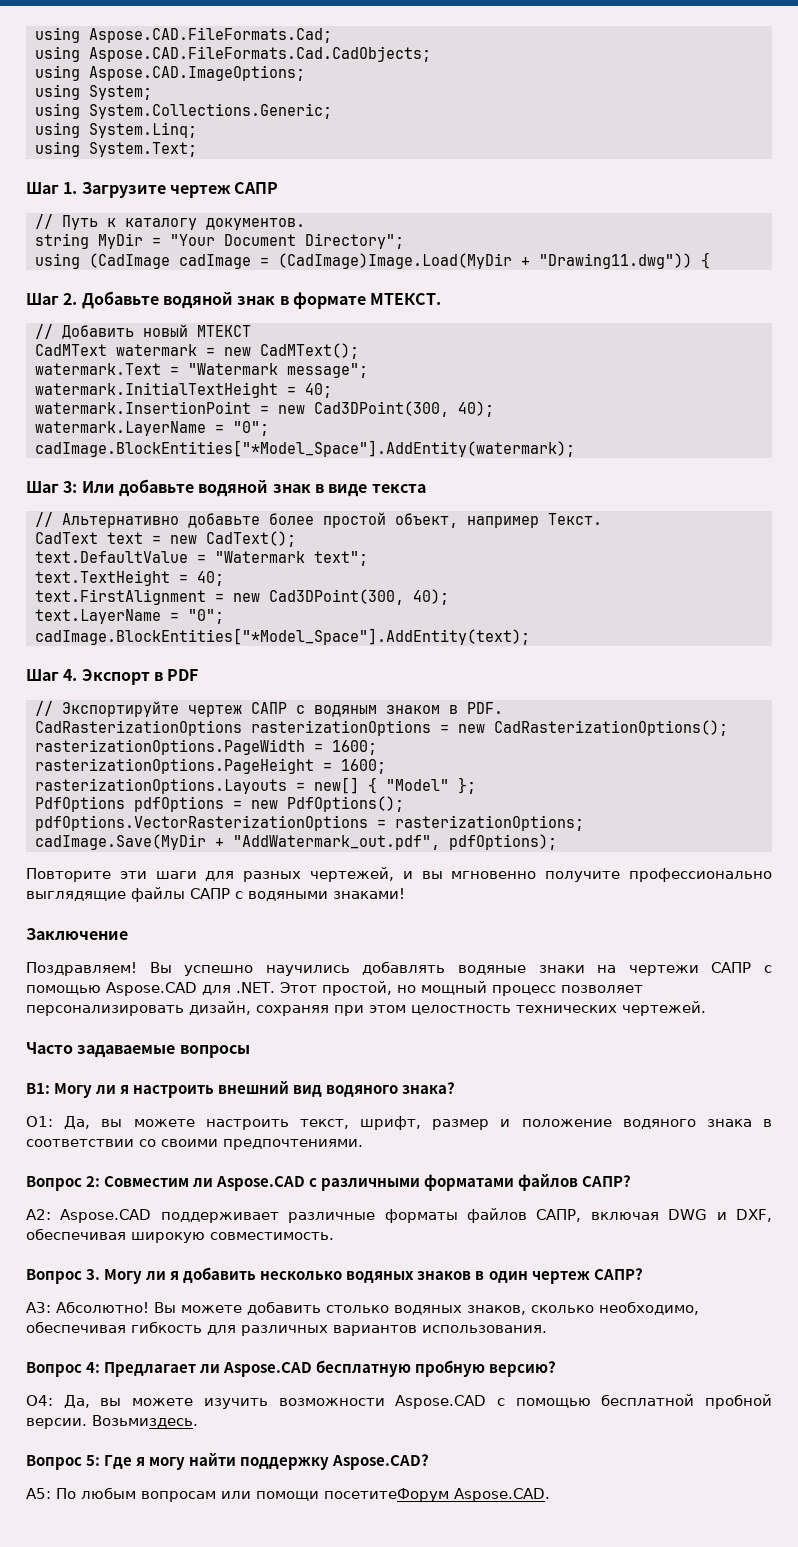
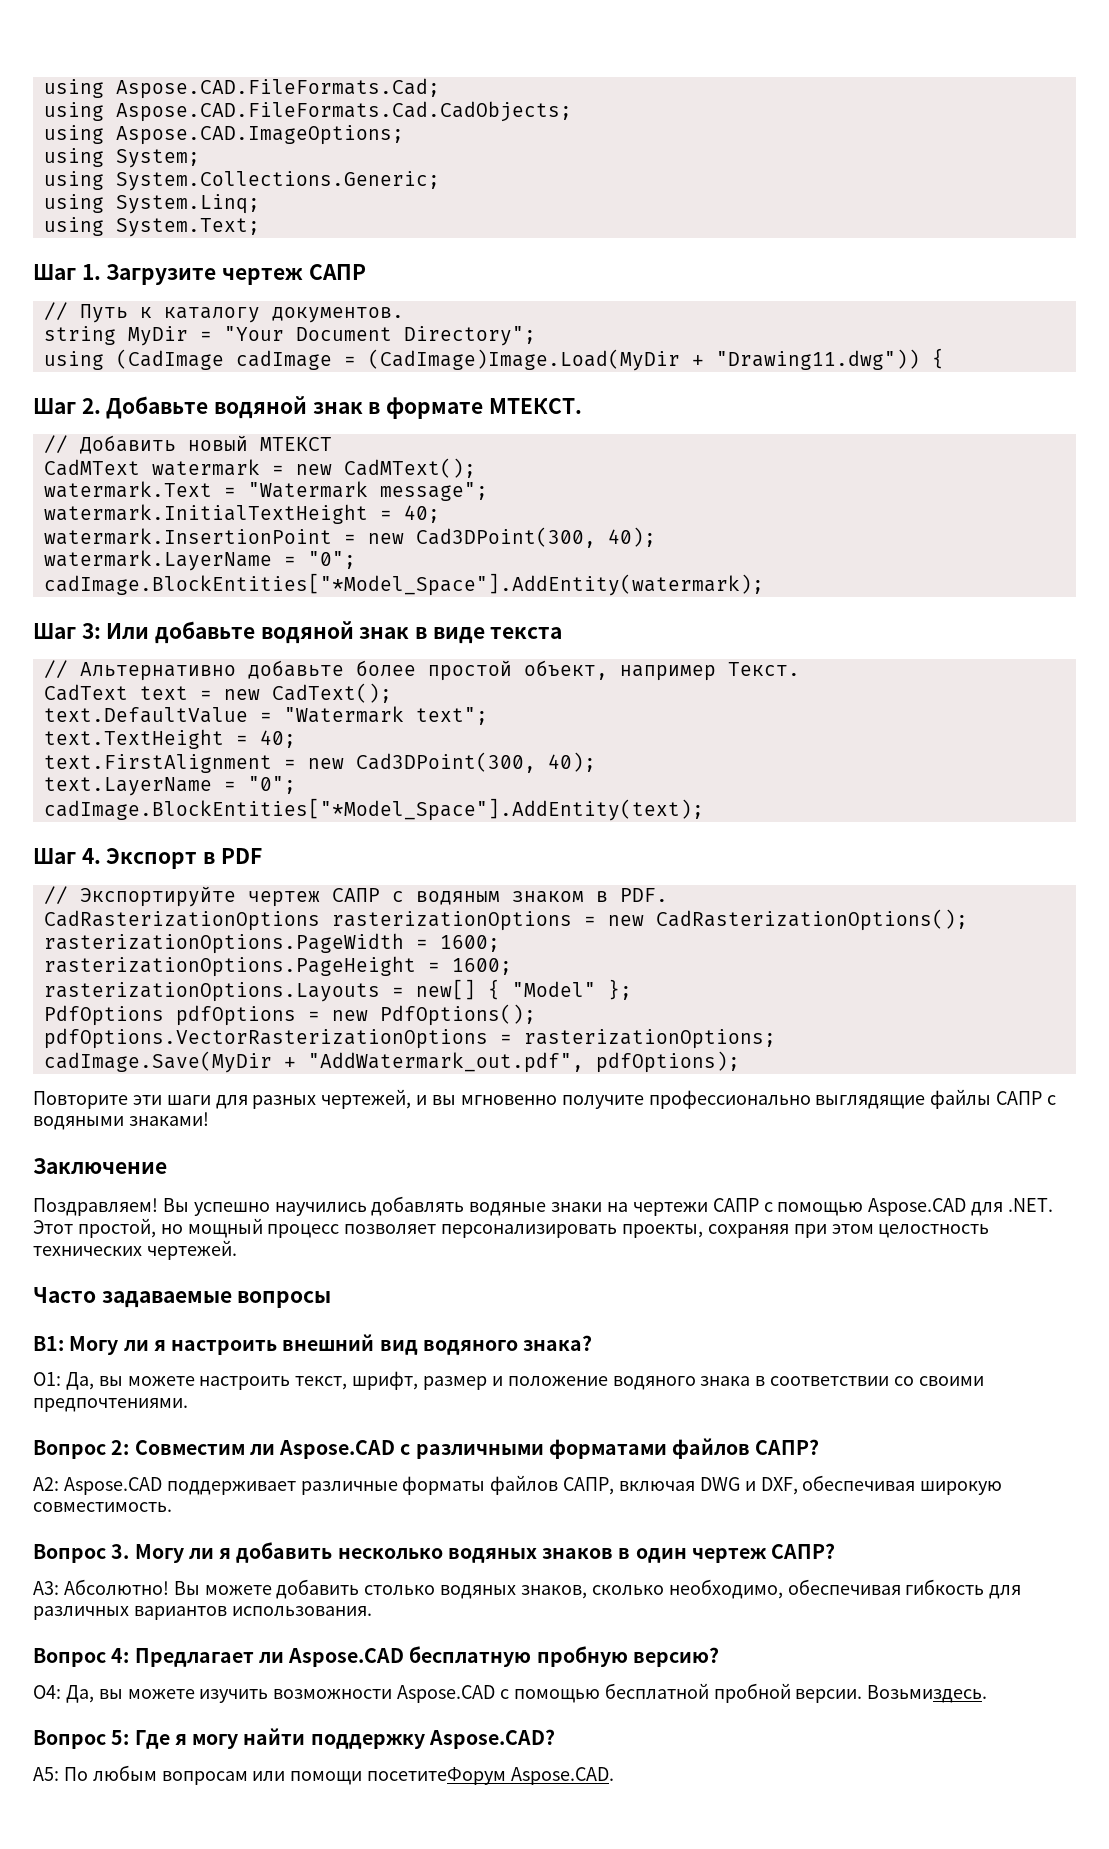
- Вы успешно научились добавлять водяные знаки на чертежи САПР с помощью Aspose.CAD для .NET. Этот простой, но мощный процесс позволяет персонализировать дизайн, сохраняя при этом целостность технических чертежей.
+ Вы успешно научились добавлять водяные знаки на чертежи САПР с помощью Aspose.CAD для .NET. Этот простой, но мощный процесс позволяет персонализировать проекты, сохраняя при этом целостность технических чертежей.

